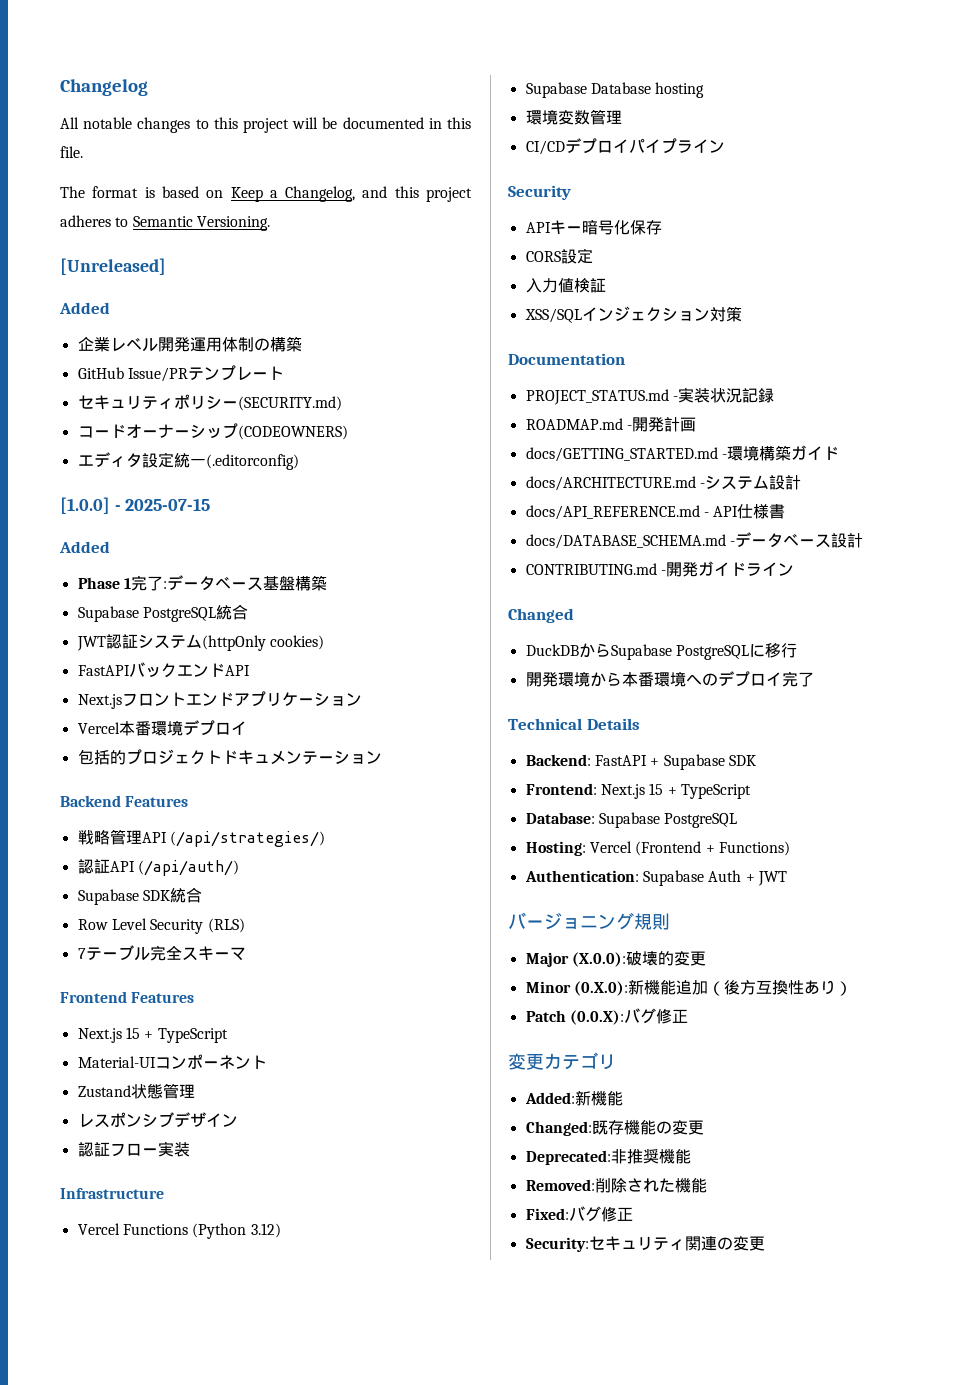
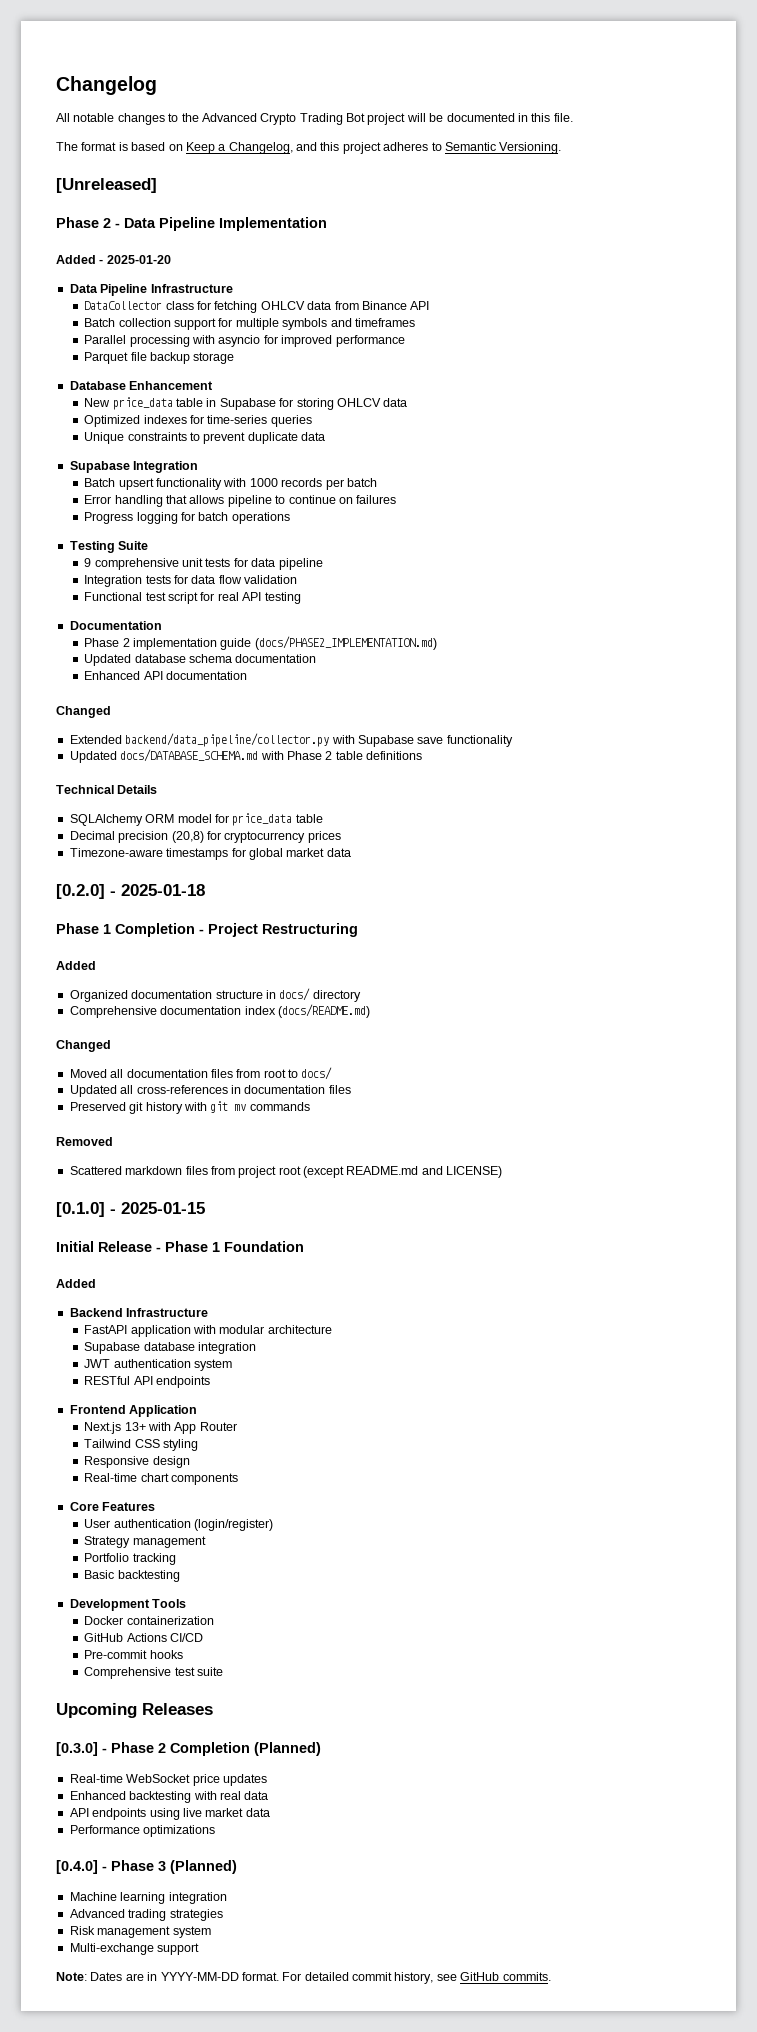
- All notable changes to this project will be documented in this file.
+ All notable changes to the Advanced Crypto Trading Bot project will be documented in this file.
  [Unreleased]
+ Phase 2 - Data Pipeline Implementation
+ Added - 2025-01-20
+ Data Pipeline Infrastructure
+ DataCollector class for fetching OHLCV data from Binance API
+ Batch collection support for multiple symbols and timeframes
+ Parallel processing with asyncio for improved performance
+ Parquet file backup storage
+ Database Enhancement
+ New price_data table in Supabase for storing OHLCV data
+ Optimized indexes for time-series queries
+ Unique constraints to prevent duplicate data
+ Supabase Integration
+ Batch upsert functionality with 1000 records per batch
+ Error handling that allows pipeline to continue on failures
+ Progress logging for batch operations
+ Testing Suite
+ 9 comprehensive unit tests for data pipeline
+ Integration tests for data flow validation
+ Functional test script for real API testing
+ Documentation
+ Phase 2 implementation guide (docs/PHASE2_IMPLEMENTATION.md)
+ Updated database schema documentation
+ Enhanced API documentation
+ Changed
+ Extended backend/data_pipeline/collector.py with Supabase save functionality
+ Updated docs/DATABASE_SCHEMA.md with Phase 2 table definitions
+ Technical Details
+ SQLAlchemy ORM model for price_data table
+ Decimal precision (20,8) for cryptocurrency prices
+ Timezone-aware timestamps for global market data
+ [0.2.0] - 2025-01-18
+ Phase 1 Completion - Project Restructuring
  Added
- 企業レベル開発運用体制の構築
- GitHub Issue/PRテンプレート
- セキュリティポリシー(SECURITY.md)
- コードオーナーシップ(CODEOWNERS)
- エディタ設定統一(.editorconfig)
- [1.0.0] - 2025-07-15
+ Organized documentation structure in docs/ directory
+ Comprehensive documentation index (docs/README.md)
+ Changed
+ Moved all documentation files from root to docs/
+ Updated all cross-references in documentation files
+ Preserved git history with git mv commands
+ Removed
+ Scattered markdown files from project root (except README.md and LICENSE)
+ [0.1.0] - 2025-01-15
+ Initial Release - Phase 1 Foundation
  Added
- Phase 1完了:データベース基盤構築
- Supabase PostgreSQL統合
- JWT認証システム(httpOnly cookies)
- FastAPIバックエンドAPI
- Next.jsフロントエンドアプリケーション
- Vercel本番環境デプロイ
- 包括的プロジェクトドキュメンテーション
- Backend Features
- 戦略管理API (/api/strategies/)
- 認証API (/api/auth/)
- Supabase SDK統合
- Row Level Security (RLS)
- 7テーブル完全スキーマ
- Frontend Features
- Next.js 15 + TypeScript
- Material-UIコンポーネント
- Zustand状態管理
- レスポンシブデザイン
- 認証フロー実装
- Infrastructure
- Vercel Functions (Python 3.12)
- Supabase Database hosting
- 環境変数管理
- CI/CDデプロイパイプライン
- Security
- APIキー暗号化保存
- CORS設定
- 入力値検証
- XSS/SQLインジェクション対策
- Documentation
- PROJECT_STATUS.md -実装状況記録
- ROADMAP.md -開発計画
- docs/GETTING_STARTED.md -環境構築ガイド
- docs/ARCHITECTURE.md -システム設計
- docs/API_REFERENCE.md - API仕様書
- docs/DATABASE_SCHEMA.md -データベース設計
- CONTRIBUTING.md -開発ガイドライン
- Changed
- DuckDBからSupabase PostgreSQLに移行
- 開発環境から本番環境へのデプロイ完了
- Technical Details
- Backend: FastAPI + Supabase SDK
- Frontend: Next.js 15 + TypeScript
- Database: Supabase PostgreSQL
- Hosting: Vercel (Frontend + Functions)
- Authentication: Supabase Auth + JWT
- バージョニング規則
- Major (X.0.0):破壊的変更
- Minor (0.X.0):新機能追加（後方互換性あり）
- Patch (0.0.X):バグ修正
- 変更カテゴリ
- Added:新機能
- Changed:既存機能の変更
- Deprecated:非推奨機能
- Removed:削除された機能
- Fixed:バグ修正
- Security:セキュリティ関連の変更
+ Backend Infrastructure
+ FastAPI application with modular architecture
+ Supabase database integration
+ JWT authentication system
+ RESTful API endpoints
+ Frontend Application
+ Next.js 13+ with App Router
+ Tailwind CSS styling
+ Responsive design
+ Real-time chart components
+ Core Features
+ User authentication (login/register)
+ Strategy management
+ Portfolio tracking
+ Basic backtesting
+ Development Tools
+ Docker containerization
+ GitHub Actions CI/CD
+ Pre-commit hooks
+ Comprehensive test suite
+ Upcoming Releases
+ [0.3.0] - Phase 2 Completion (Planned)
+ Real-time WebSocket price updates
+ Enhanced backtesting with real data
+ API endpoints using live market data
+ Performance optimizations
+ [0.4.0] - Phase 3 (Planned)
+ Machine learning integration
+ Advanced trading strategies
+ Risk management system
+ Multi-exchange support
+ Note: Dates are in YYYY-MM-DD format. For detailed commit history, see GitHub commits.

